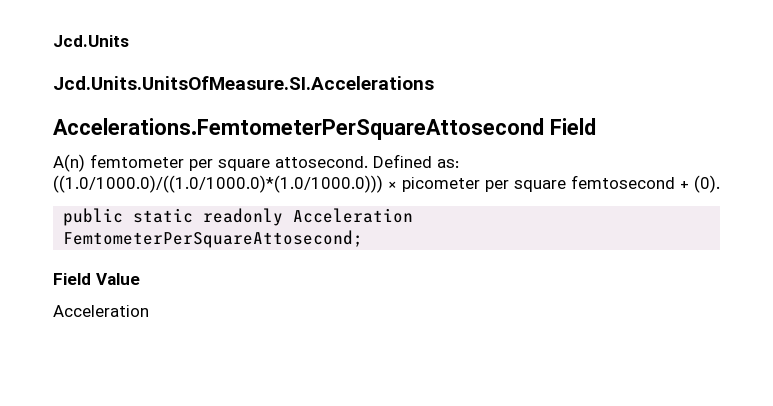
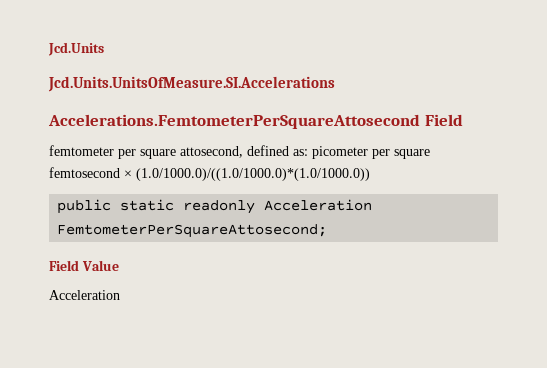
- A(n) femtometer per square attosecond. Defined as: ((1.0/1000.0)/((1.0/1000.0)*(1.0/1000.0))) × picometer per square femtosecond + (0).
+ femtometer per square attosecond, defined as: picometer per square femtosecond × (1.0/1000.0)/((1.0/1000.0)*(1.0/1000.0))

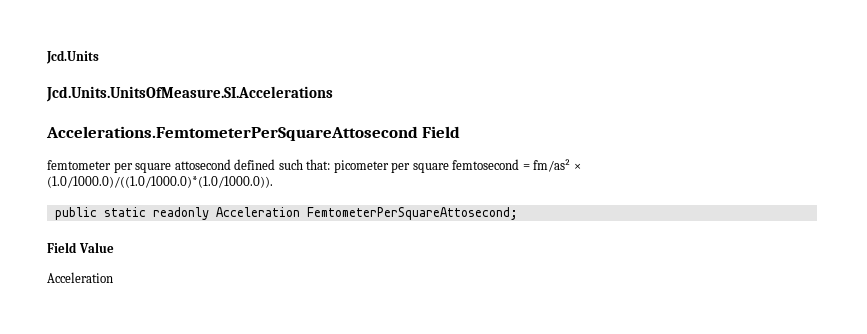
- femtometer per square attosecond, defined as: picometer per square femtosecond × (1.0/1000.0)/((1.0/1000.0)*(1.0/1000.0))
+ femtometer per square attosecond defined such that: picometer per square femtosecond = fm/as² ×
+ (1.0/1000.0)/((1.0/1000.0)*(1.0/1000.0)).

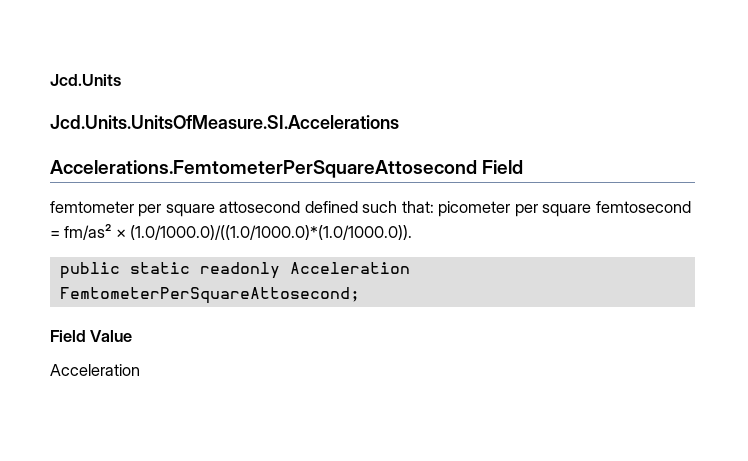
- femtometer per square attosecond defined such that: picometer per square femtosecond = fm/as² ×
- (1.0/1000.0)/((1.0/1000.0)*(1.0/1000.0)).
+ femtometer per square attosecond defined such that: picometer per square femtosecond = fm/as² × (1.0/1000.0)/((1.0/1000.0)*(1.0/1000.0)).

